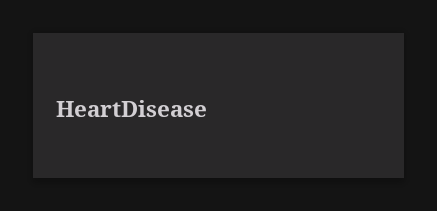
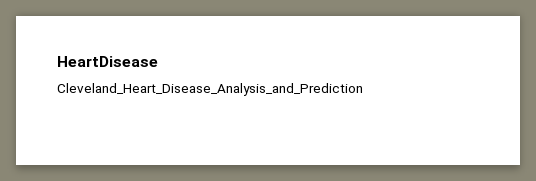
+ Cleveland_Heart_Disease_Analysis_and_Prediction

